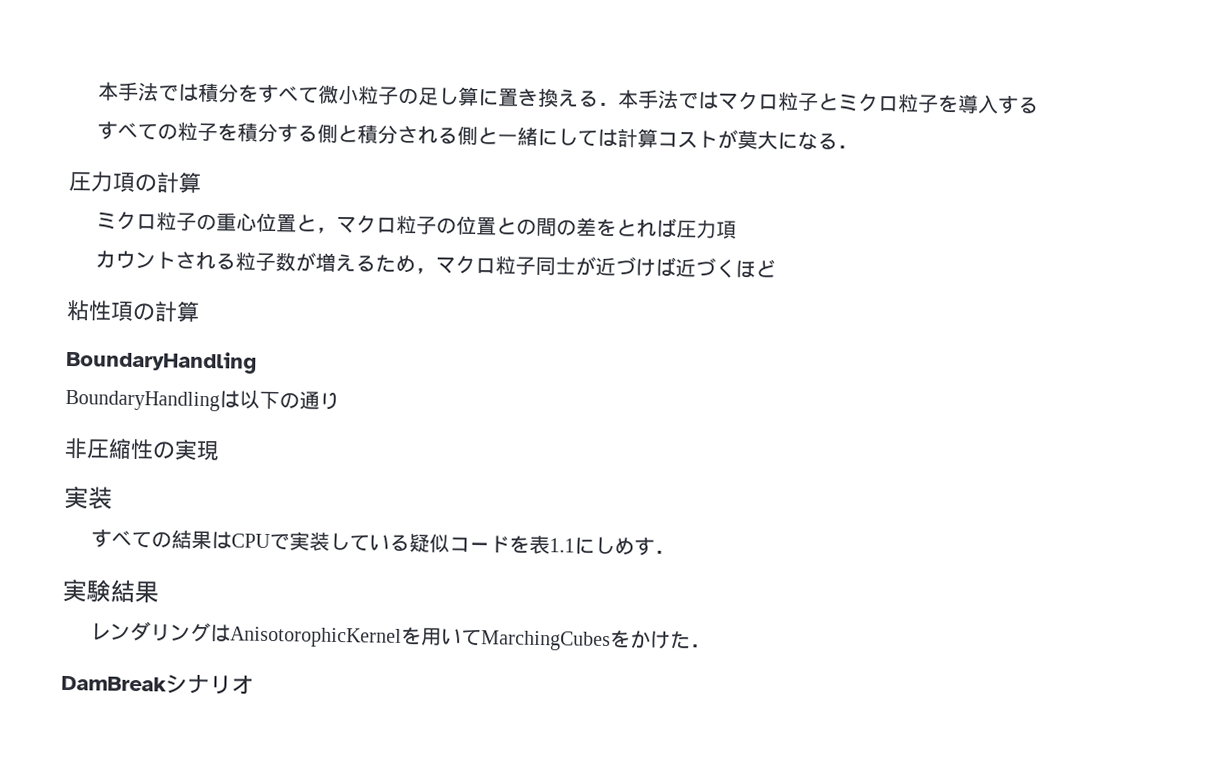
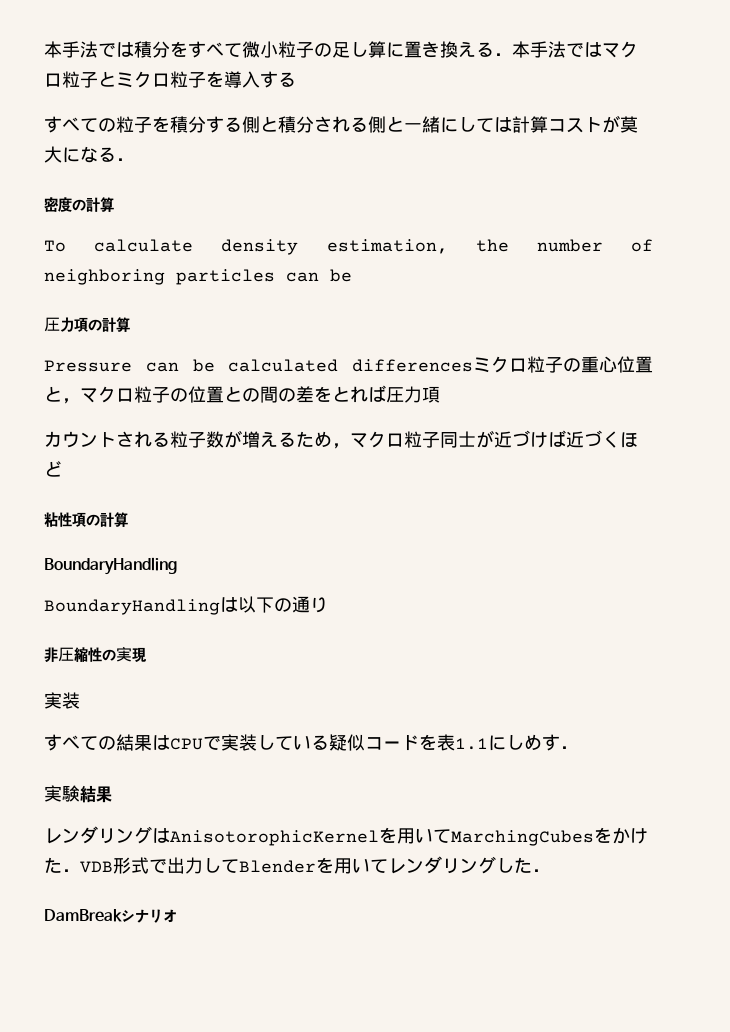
+ 密度の計算
+ To calculate density estimation, the number of neighboring particles can be
  圧力項の計算
- ミクロ粒子の重心位置と，マクロ粒子の位置との間の差をとれば圧力項
+ Pressure can be calculated differencesミクロ粒子の重心位置と，マクロ粒子の位置との間の差をとれば圧力項
- レンダリングはAnisotorophicKernelを用いてMarchingCubesをかけた．
+ レンダリングはAnisotorophicKernelを用いてMarchingCubesをかけた．VDB形式で出力してBlenderを用いてレンダリングした．

